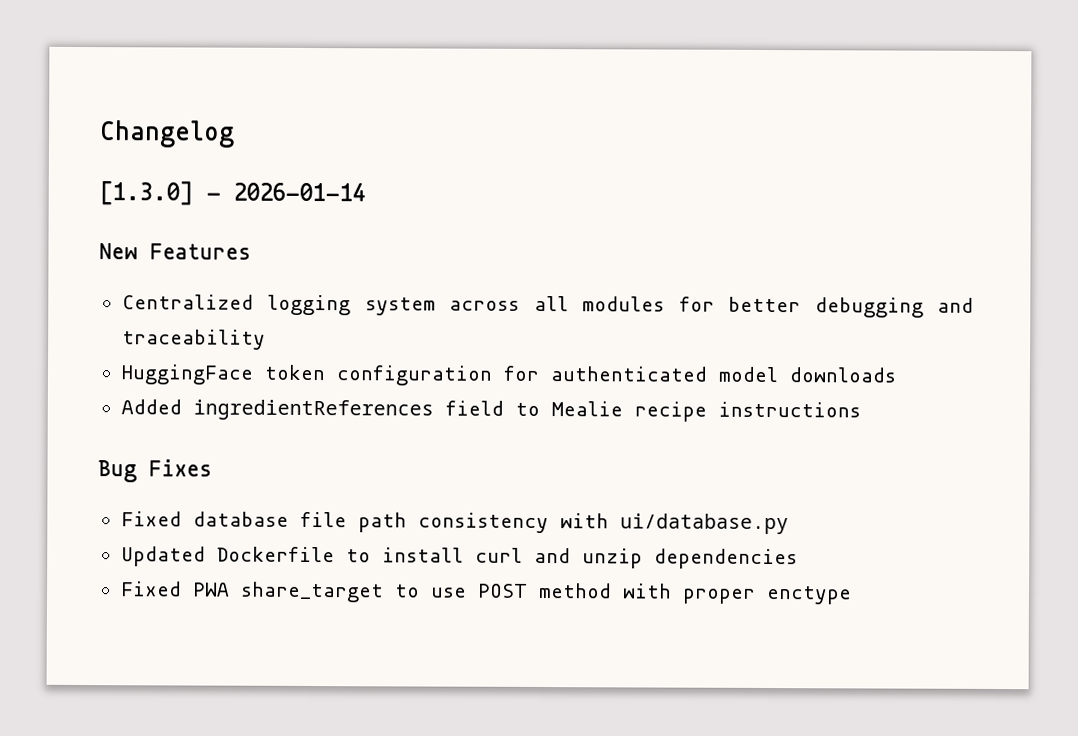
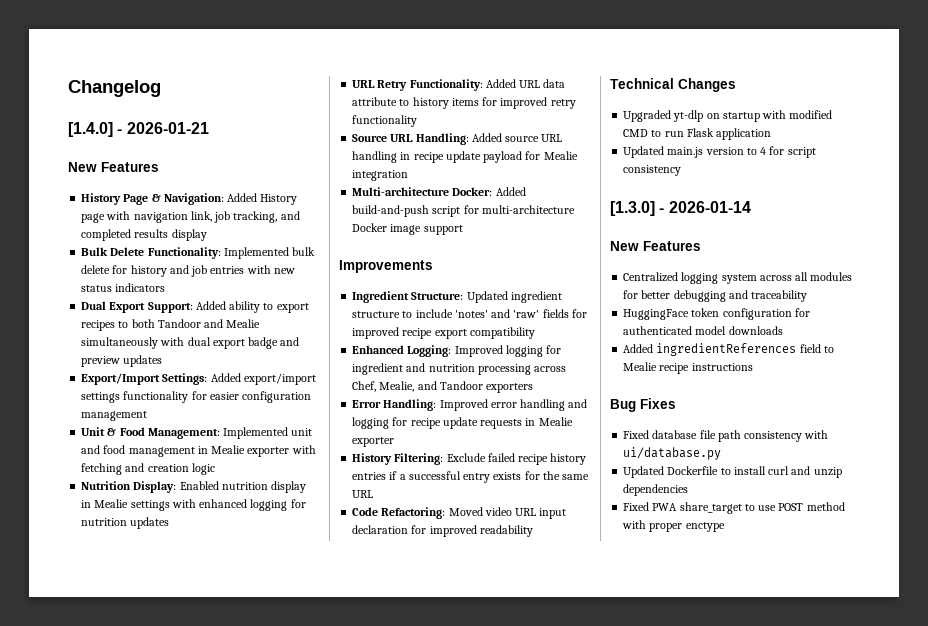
+ [1.4.0] - 2026-01-21
+ New Features
+ History Page & Navigation: Added History page with navigation link, job tracking, and completed results display
+ Bulk Delete Functionality: Implemented bulk delete for history and job entries with new status indicators
+ Dual Export Support: Added ability to export recipes to both Tandoor and Mealie simultaneously with dual export badge and preview updates
+ Export/Import Settings: Added export/import settings functionality for easier configuration management
+ Unit & Food Management: Implemented unit and food management in Mealie exporter with fetching and creation logic
+ Nutrition Display: Enabled nutrition display in Mealie settings with enhanced logging for nutrition updates
+ URL Retry Functionality: Added URL data attribute to history items for improved retry functionality
+ Source URL Handling: Added source URL handling in recipe update payload for Mealie integration
+ Multi-architecture Docker: Added build-and-push script for multi-architecture Docker image support
+ Improvements
+ Ingredient Structure: Updated ingredient structure to include 'notes' and 'raw' fields for improved recipe export compatibility
+ Enhanced Logging: Improved logging for ingredient and nutrition processing across Chef, Mealie, and Tandoor exporters
+ Error Handling: Improved error handling and logging for recipe update requests in Mealie exporter
+ History Filtering: Exclude failed recipe history entries if a successful entry exists for the same URL
+ Code Refactoring: Moved video URL input declaration for improved readability
+ Technical Changes
+ Upgraded yt-dlp on startup with modified CMD to run Flask application
+ Updated main.js version to 4 for script consistency

